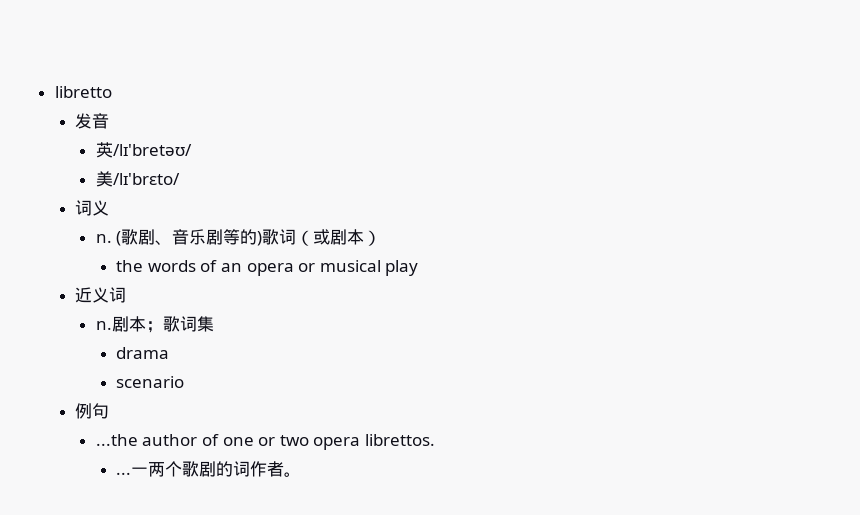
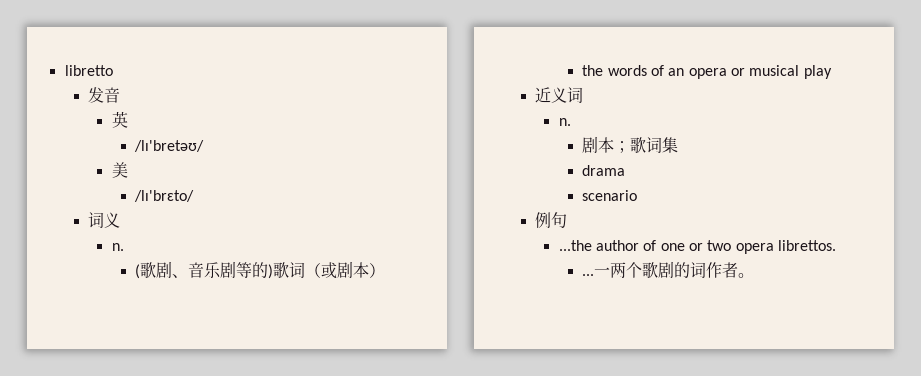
- 英/lɪ'bretəʊ/
+ 英
+ /lɪ'bretəʊ/
- 美/lɪ'brɛto/
+ 美
+ /lɪ'brɛto/
  词义
- n. (歌剧、音乐剧等的)歌词（或剧本）
+ n.
+ (歌剧、音乐剧等的)歌词（或剧本）
  近义词
- n.剧本；歌词集
+ n.
+ 剧本；歌词集

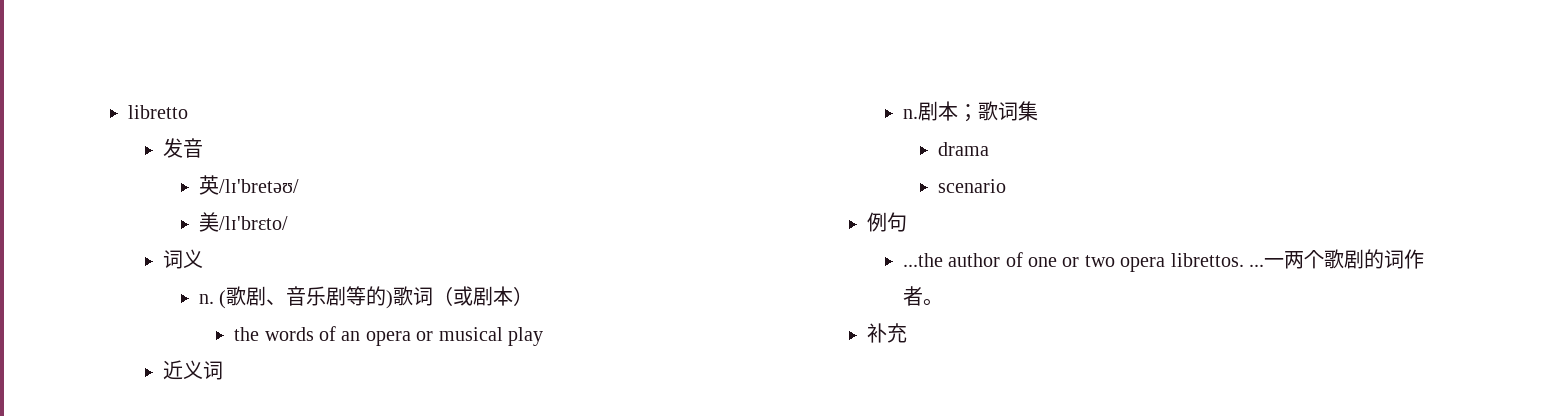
- 英
- /lɪ'bretəʊ/
+ 英/lɪ'bretəʊ/
- 美
- /lɪ'brɛto/
+ 美/lɪ'brɛto/
  词义
- n.
- (歌剧、音乐剧等的)歌词（或剧本）
+ n. (歌剧、音乐剧等的)歌词（或剧本）
  近义词
- n.
- 剧本；歌词集
+ n.剧本；歌词集
- ...the author of one or two opera librettos.
- ...
+ ...the author of one or two opera librettos. ...
+ 补充

